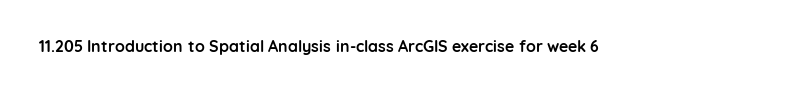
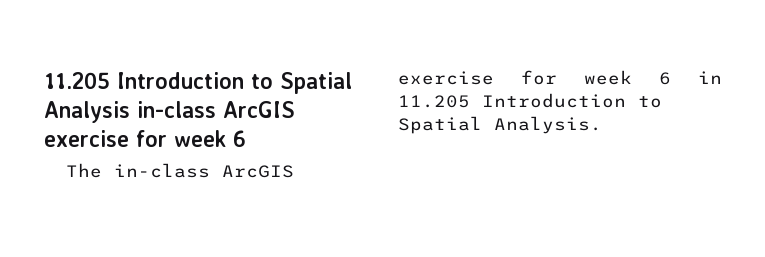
+ The in-class ArcGIS exercise for week 6 in 11.205 Introduction to Spatial Analysis.

